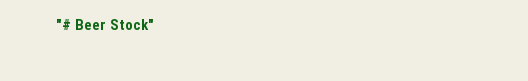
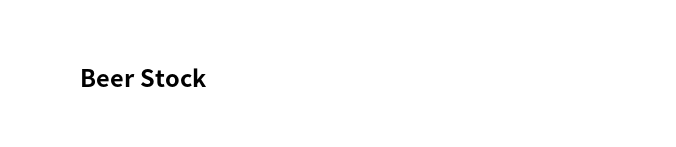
- "# Beer Stock"
+ Beer Stock

